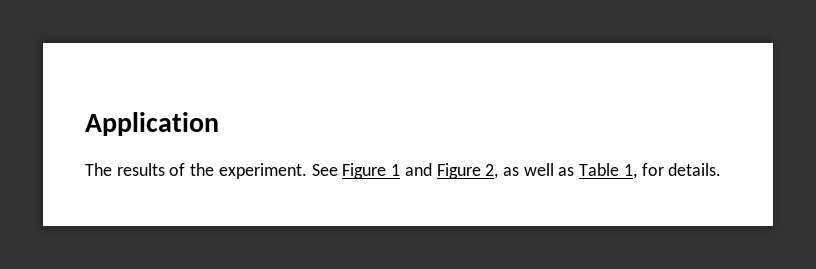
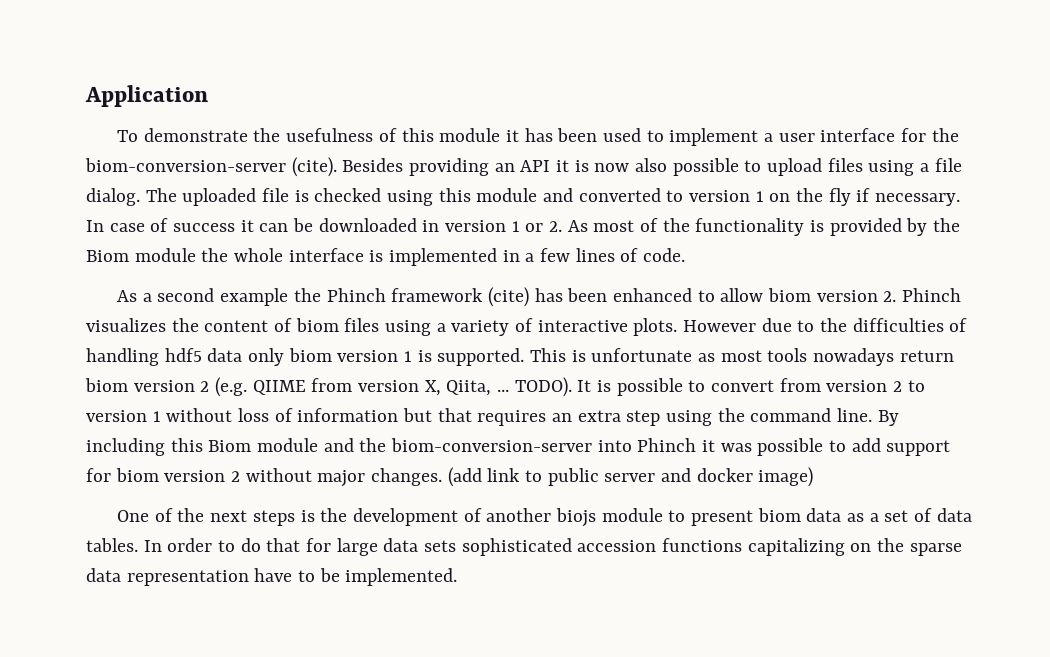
- The results of the experiment. See Figure 1 and Figure 2, as well as Table 1, for details.
+ To demonstrate the usefulness of this module it has been used to implement a user interface for the biom-conversion-server (cite). Besides providing an API it is now also possible to upload files using a file dialog. The uploaded file is checked using this module and converted to version 1 on the fly if necessary. In case of success it can be downloaded in version 1 or 2. As most of the functionality is provided by the Biom module the whole interface is implemented in a few lines of code.
+ As a second example the Phinch framework (cite) has been enhanced to allow biom version 2. Phinch visualizes the content of biom files using a variety of interactive plots. However due to the difficulties of handling hdf5 data only biom version 1 is supported. This is unfortunate as most tools nowadays return biom version 2 (e.g. QIIME from version X, Qiita, ... TODO). It is possible to convert from version 2 to version 1 without loss of information but that requires an extra step using the command line. By including this Biom module and the biom-conversion-server into Phinch it was possible to add support for biom version 2 without major changes. (add link to public server and docker image)
+ One of the next steps is the development of another biojs module to present biom data as a set of data tables. In order to do that for large data sets sophisticated accession functions capitalizing on the sparse data representation have to be implemented.

